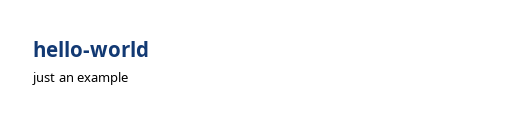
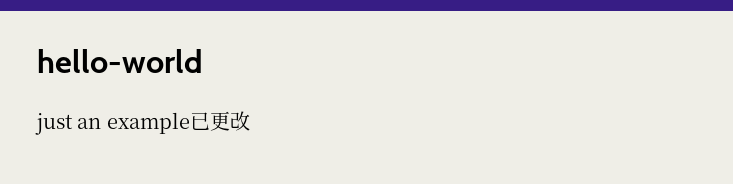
- just an example
+ just an example已更改

